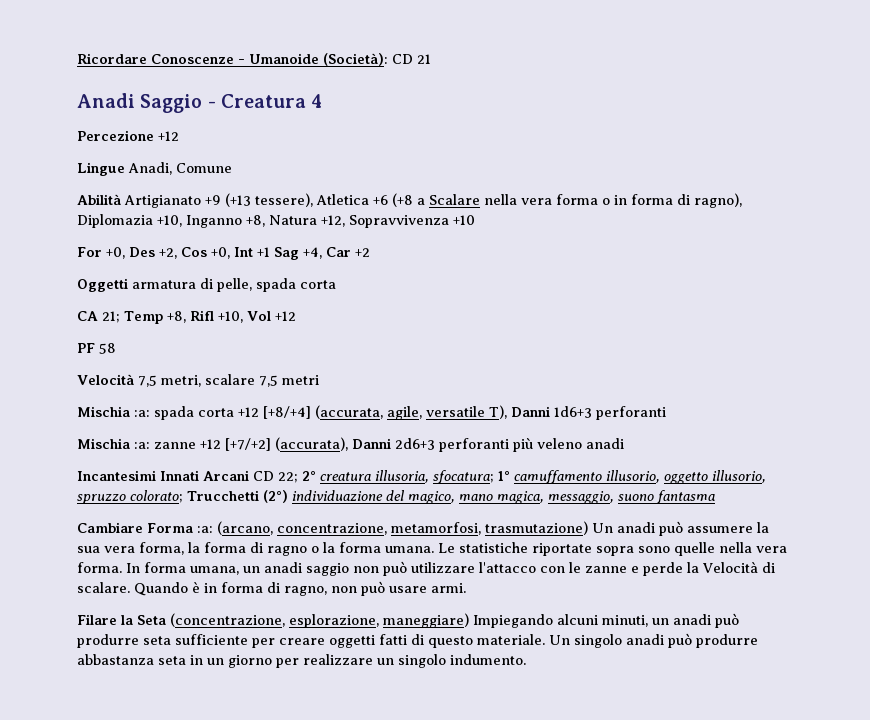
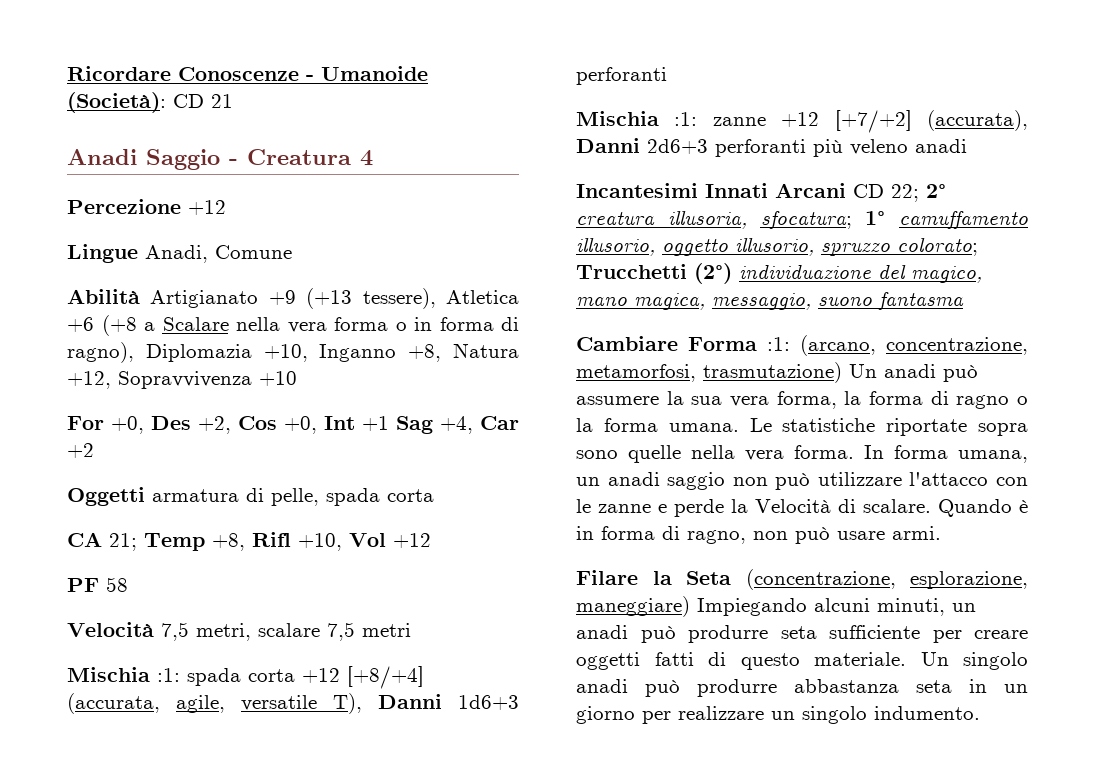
- Mischia :a: spada corta +12 [+8/+4] (accurata, agile, versatile T), Danni 1d6+3 perforanti
+ Mischia :1: spada corta +12 [+8/+4] (accurata, agile, versatile T), Danni 1d6+3 perforanti
- Mischia :a: zanne +12 [+7/+2] (accurata), Danni 2d6+3 perforanti più veleno anadi
+ Mischia :1: zanne +12 [+7/+2] (accurata), Danni 2d6+3 perforanti più veleno anadi
- Cambiare Forma :a: (arcano, concentrazione, metamorfosi, trasmutazione) Un anadi può assumere la sua vera forma, la forma di ragno o la forma umana.
+ Cambiare Forma :1: (arcano, concentrazione, metamorfosi, trasmutazione) Un anadi può assumere la sua vera forma, la forma di ragno o la forma umana.

